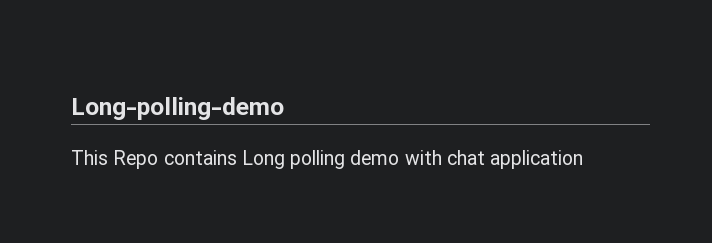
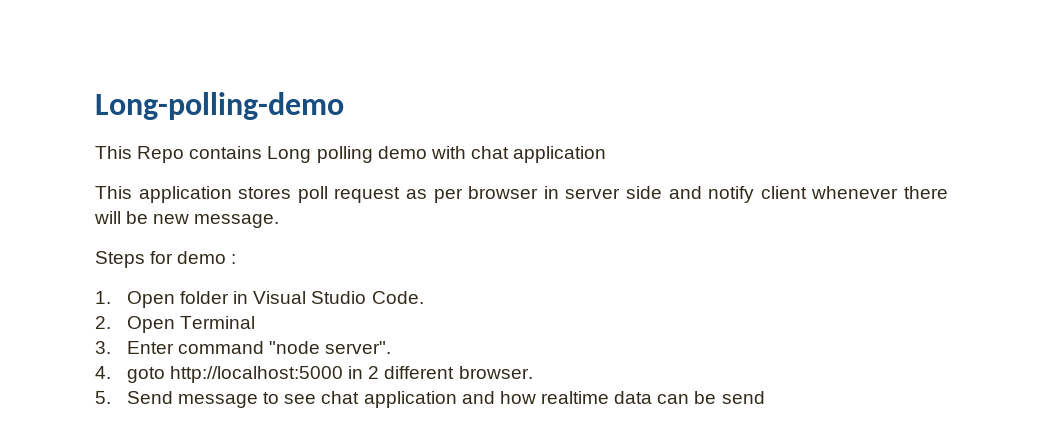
+ This application stores poll request as per browser in server side and notify client whenever there will be new message.
+ Steps for demo :
+ 1. Open folder in Visual Studio Code.
+ 2. Open Terminal
+ 3. Enter command "node server".
+ 4. goto http://localhost:5000 in 2 different browser.
+ 5. Send message to see chat application and how realtime data can be send

